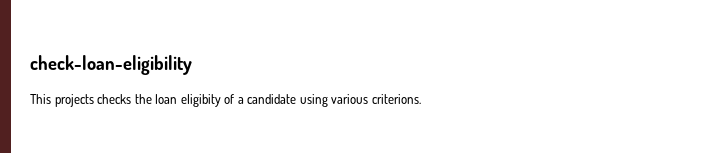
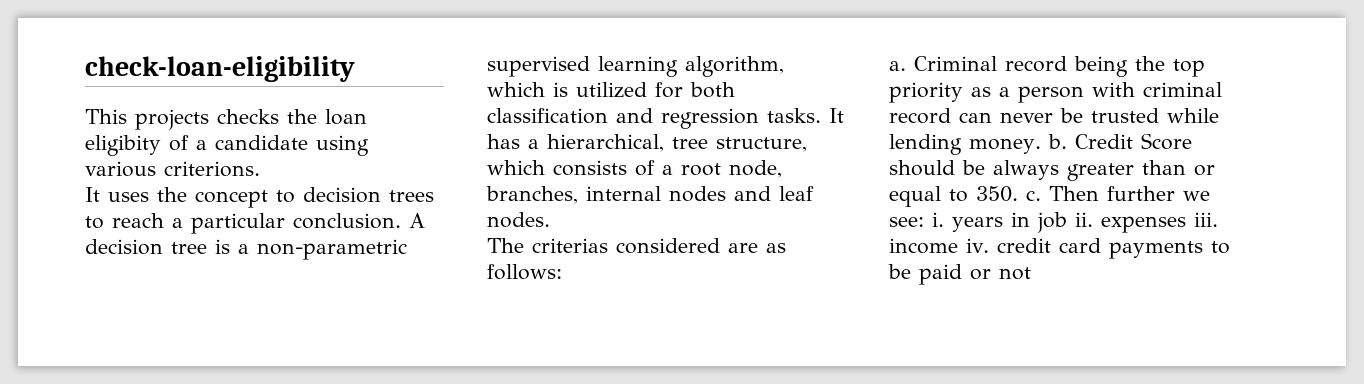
+ It uses the concept to decision trees to reach a particular conclusion. A decision tree is a non-parametric supervised learning algorithm, which is utilized for both classification and regression tasks. It has a hierarchical, tree structure, which consists of a root node, branches, internal nodes and leaf nodes.
+ The criterias considered are as follows:
+ a. Criminal record being the top priority as a person with criminal record can never be trusted while lending money. b. Credit Score should be always greater than or equal to 350. c. Then further we see: i. years in job ii. expenses iii. income iv. credit card payments to be paid or not

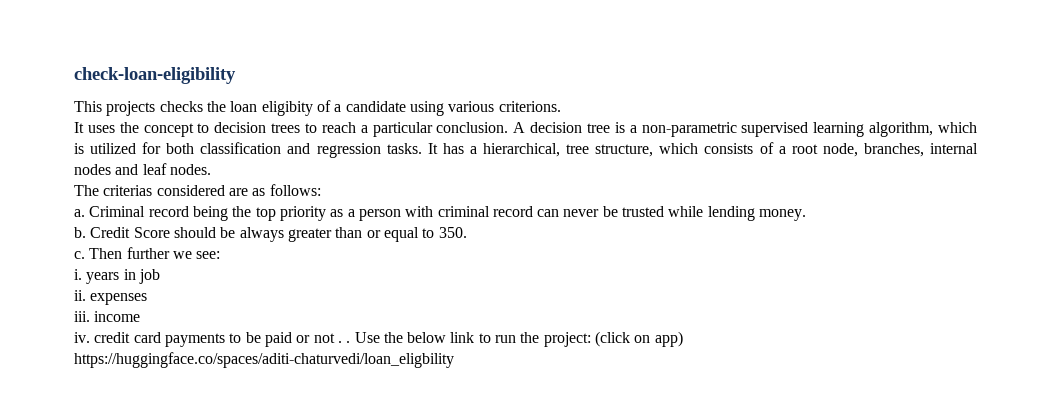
- Criminal record being the top priority as a person with criminal record can never be trusted while lending money. b.
+ Criminal record being the top priority as a person with criminal record can never be trusted while lending money.
+ b.
- Credit Score should be always greater than or equal to 350. c.
+ Credit Score should be always greater than or equal to 350.
+ c.
- Then further we see: i. years in job ii. expenses iii. income iv. credit card payments to be paid or not
+ Then further we see:
+ i. years in job
+ ii. expenses
+ iii. income
+ iv. credit card payments to be paid or not . . Use the below link to run the project: (click on app) https://huggingface.co/spaces/aditi-chaturvedi/loan_eligbility

